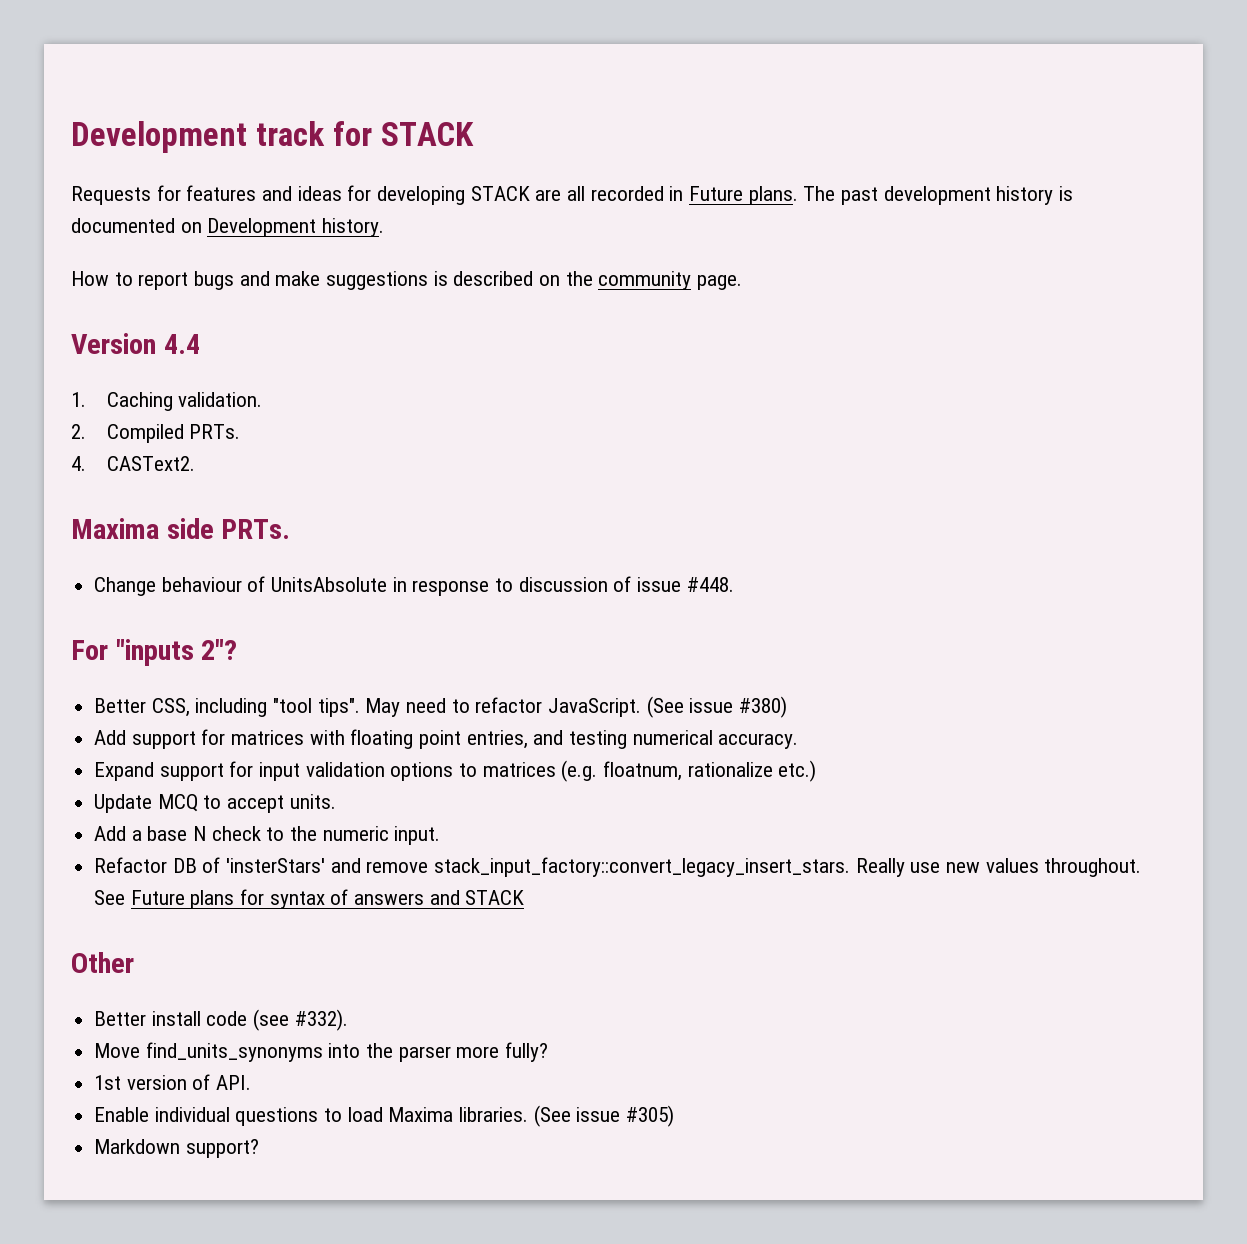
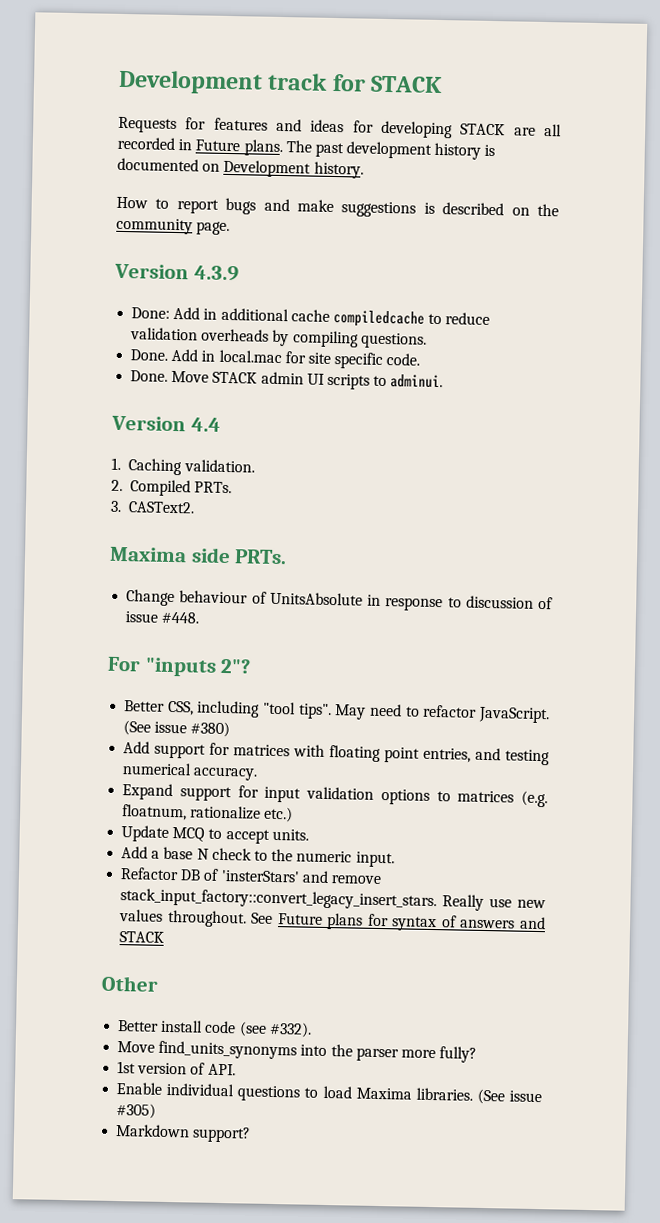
+ Version 4.3.9
+ Done: Add in additional cache compiledcache to reduce validation overheads by compiling questions.
+ Done. Add in local.mac for site specific code.
+ Done. Move STACK admin UI scripts to adminui.
- 4. CASText2.
+ 3. CASText2.

